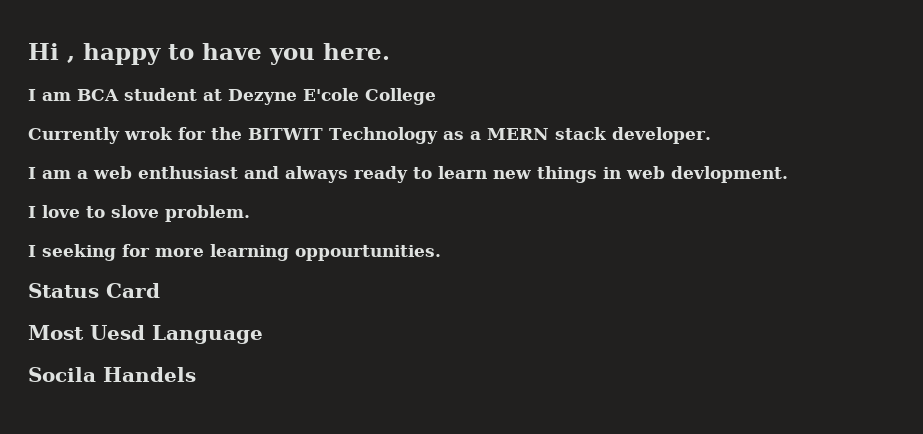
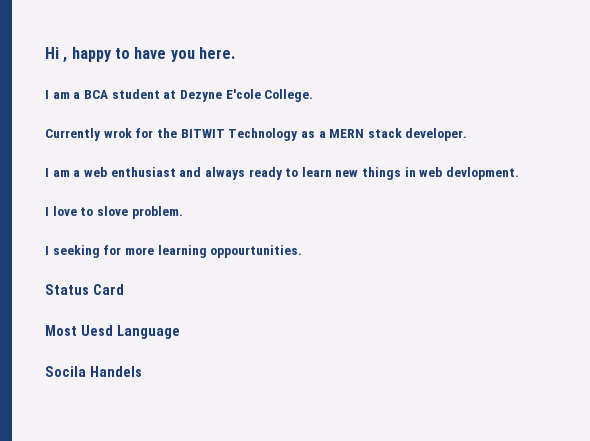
- I am BCA student at Dezyne E'cole College
+ I am a BCA student at Dezyne E'cole College.

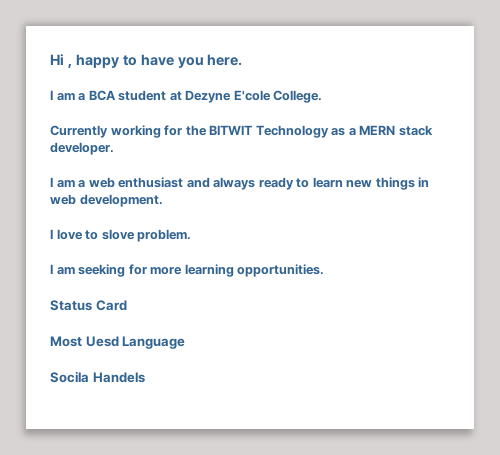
- Currently wrok for the BITWIT Technology as a MERN stack developer.
+ Currently working for the BITWIT Technology as a MERN stack developer.
- I am a web enthusiast and always ready to learn new things in web devlopment.
+ I am a web enthusiast and always ready to learn new things in web development.
- I seeking for more learning oppourtunities.
+ I am seeking for more learning opportunities.

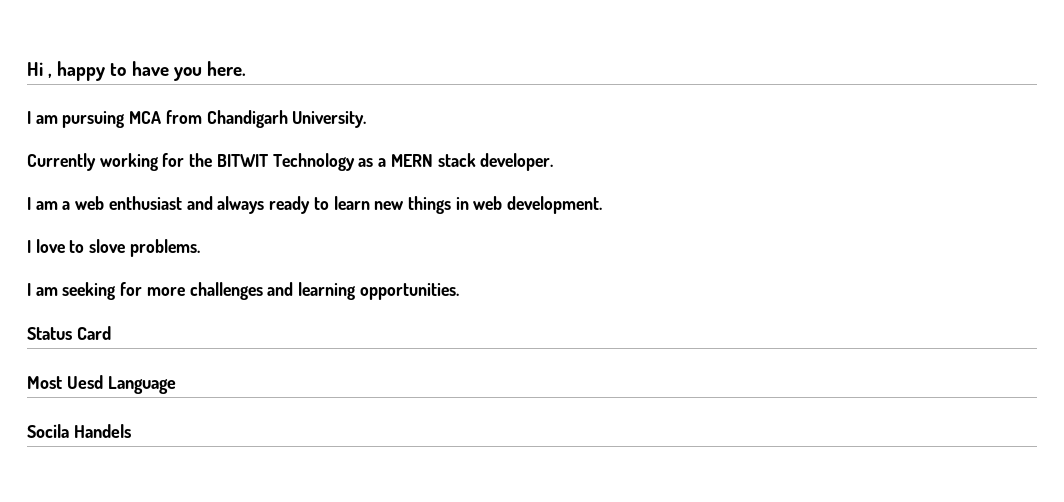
- I am a BCA student at Dezyne E'cole College.
+ I am pursuing MCA from Chandigarh University.
- I love to slove problem.
+ I love to slove problems.
- I am seeking for more learning opportunities.
+ I am seeking for more challenges and learning opportunities.

